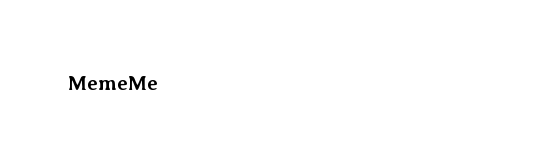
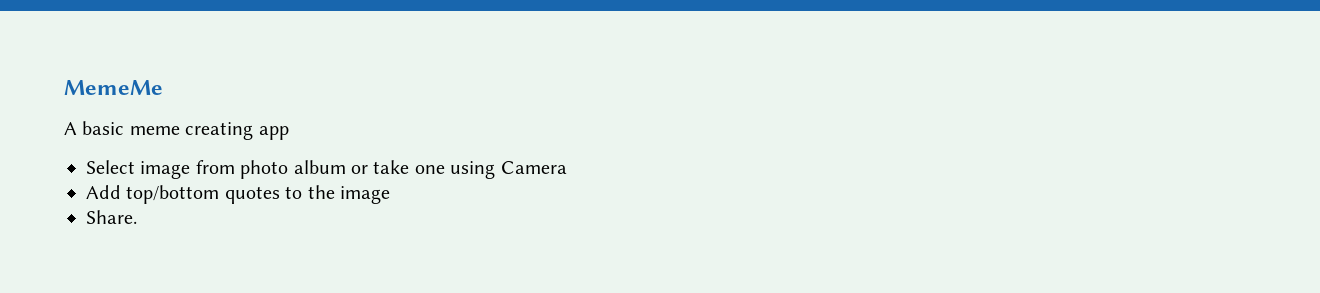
+ A basic meme creating app
+ Select image from photo album or take one using Camera
+ Add top/bottom quotes to the image
+ Share.

